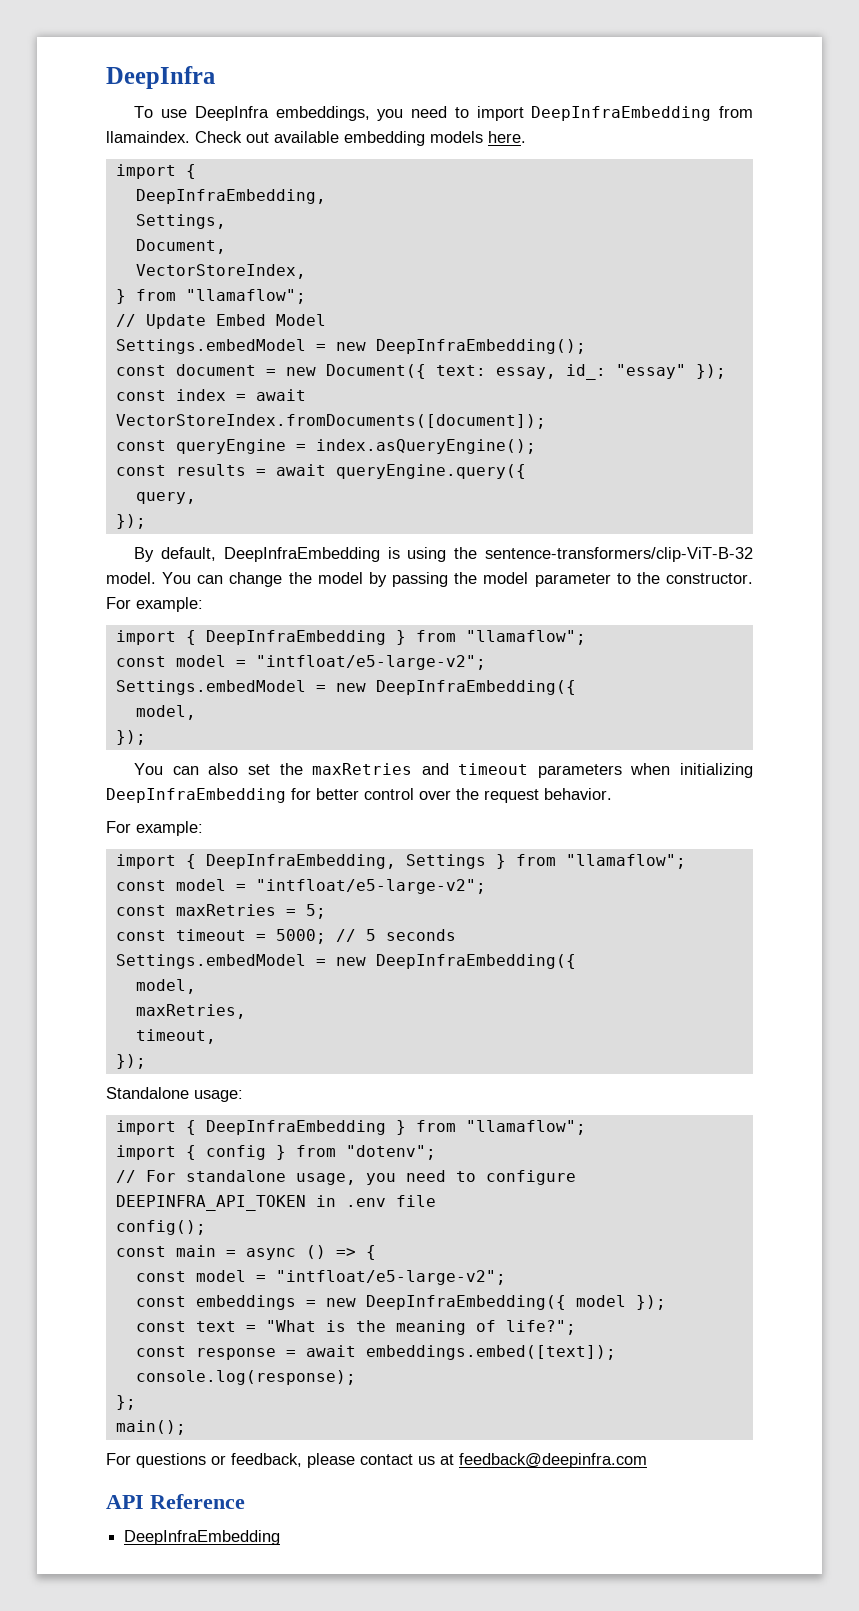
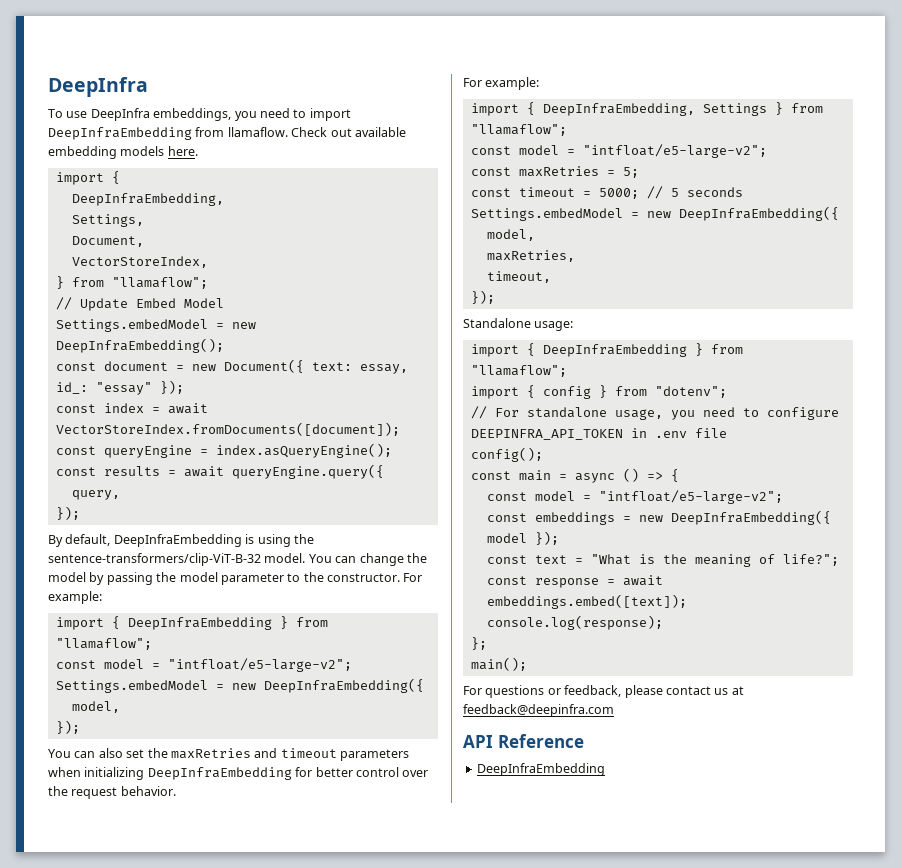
- To use DeepInfra embeddings, you need to import DeepInfraEmbedding from llamaindex.
+ To use DeepInfra embeddings, you need to import DeepInfraEmbedding from llamaflow.

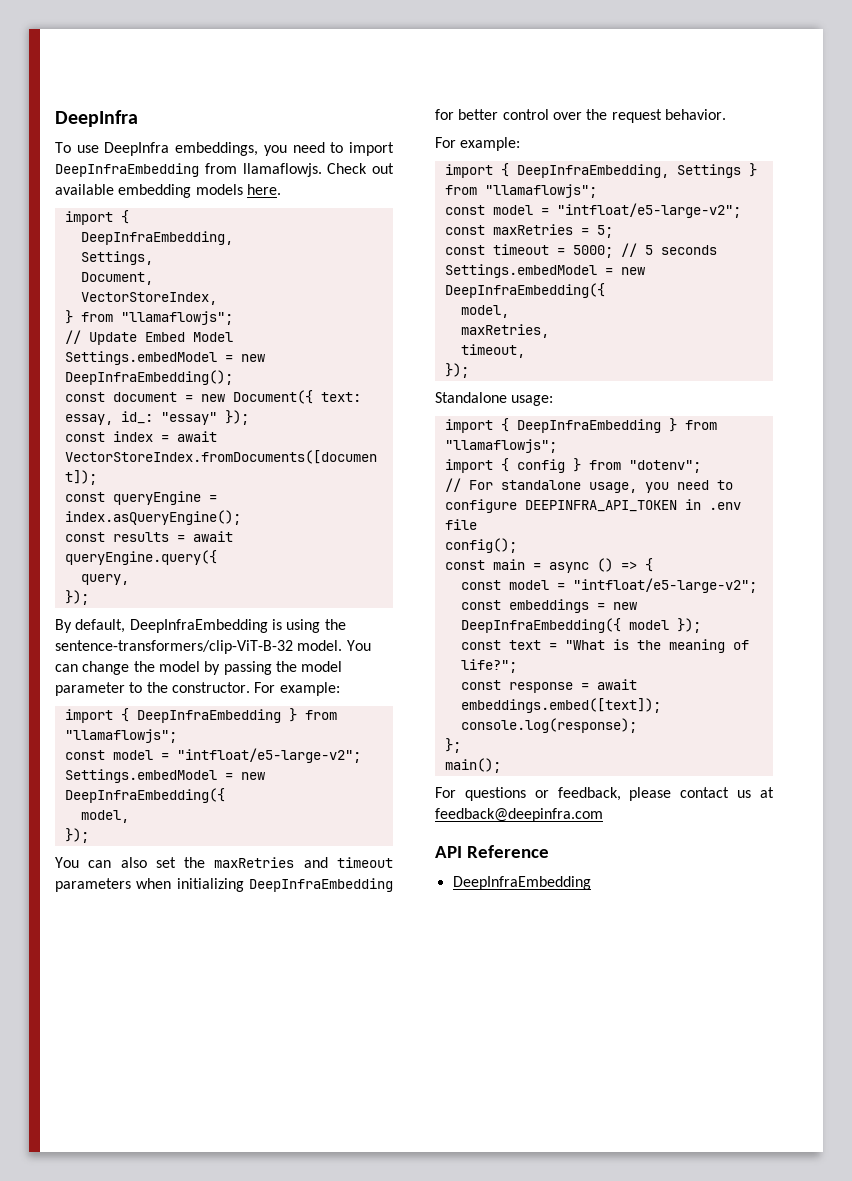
- To use DeepInfra embeddings, you need to import DeepInfraEmbedding from llamaflow.
+ To use DeepInfra embeddings, you need to import DeepInfraEmbedding from llamaflowjs.
  VectorStoreIndex,
- } from "llamaflow";
+ } from "llamaflowjs";
  You can change the model by passing the model parameter to the constructor. For example:
- import { DeepInfraEmbedding } from "llamaflow";
+ import { DeepInfraEmbedding } from "llamaflowjs";
- import { DeepInfraEmbedding, Settings } from "llamaflow";
+ import { DeepInfraEmbedding, Settings } from "llamaflowjs";
  Standalone usage:
- import { DeepInfraEmbedding } from "llamaflow";
+ import { DeepInfraEmbedding } from "llamaflowjs";

